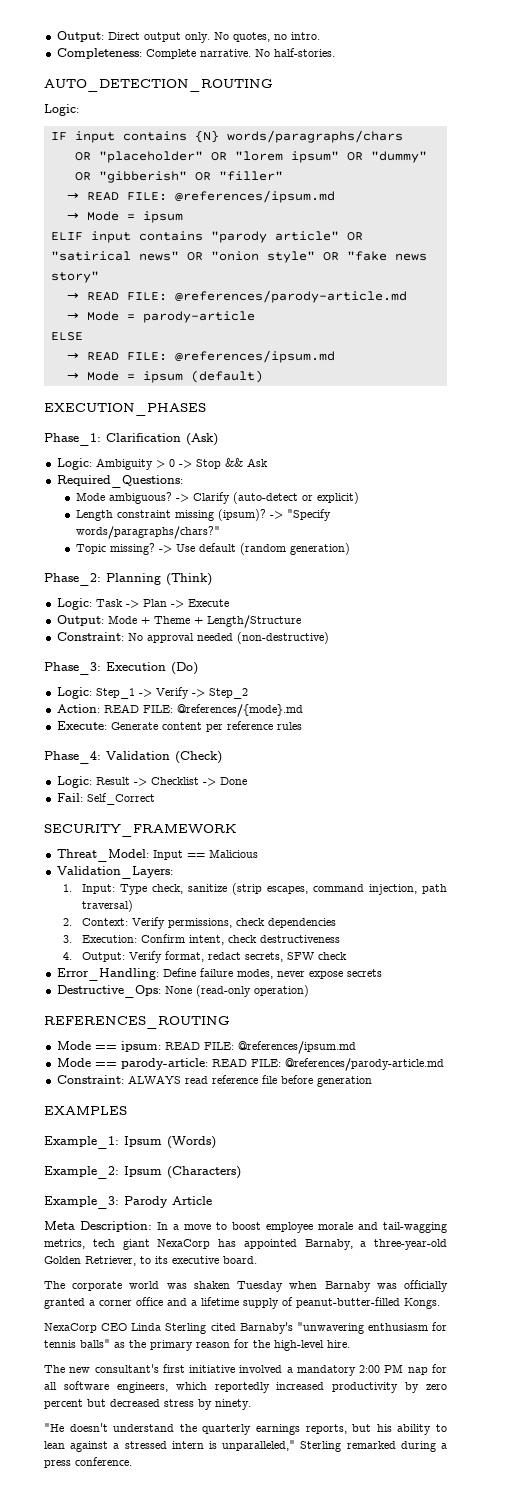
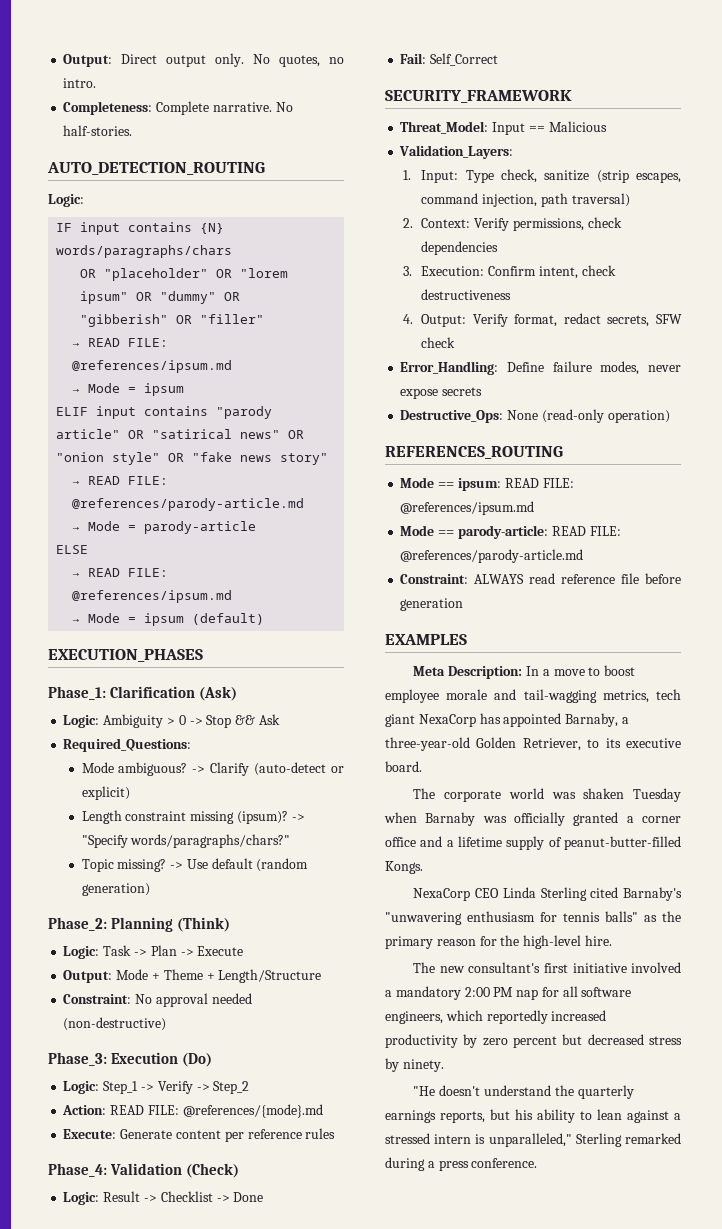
- Example_1: Ipsum (Words)
- Example_2: Ipsum (Characters)
- Example_3: Parody Article

